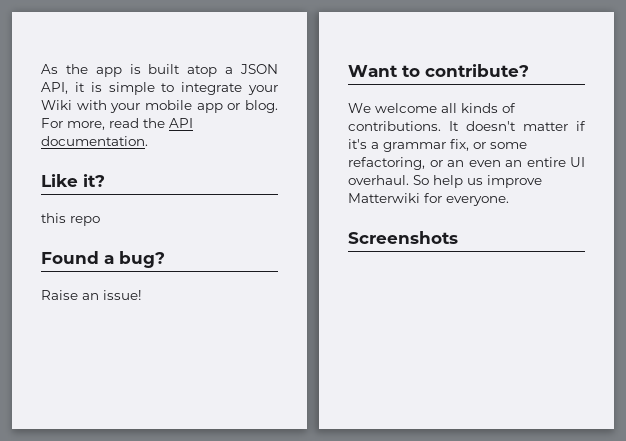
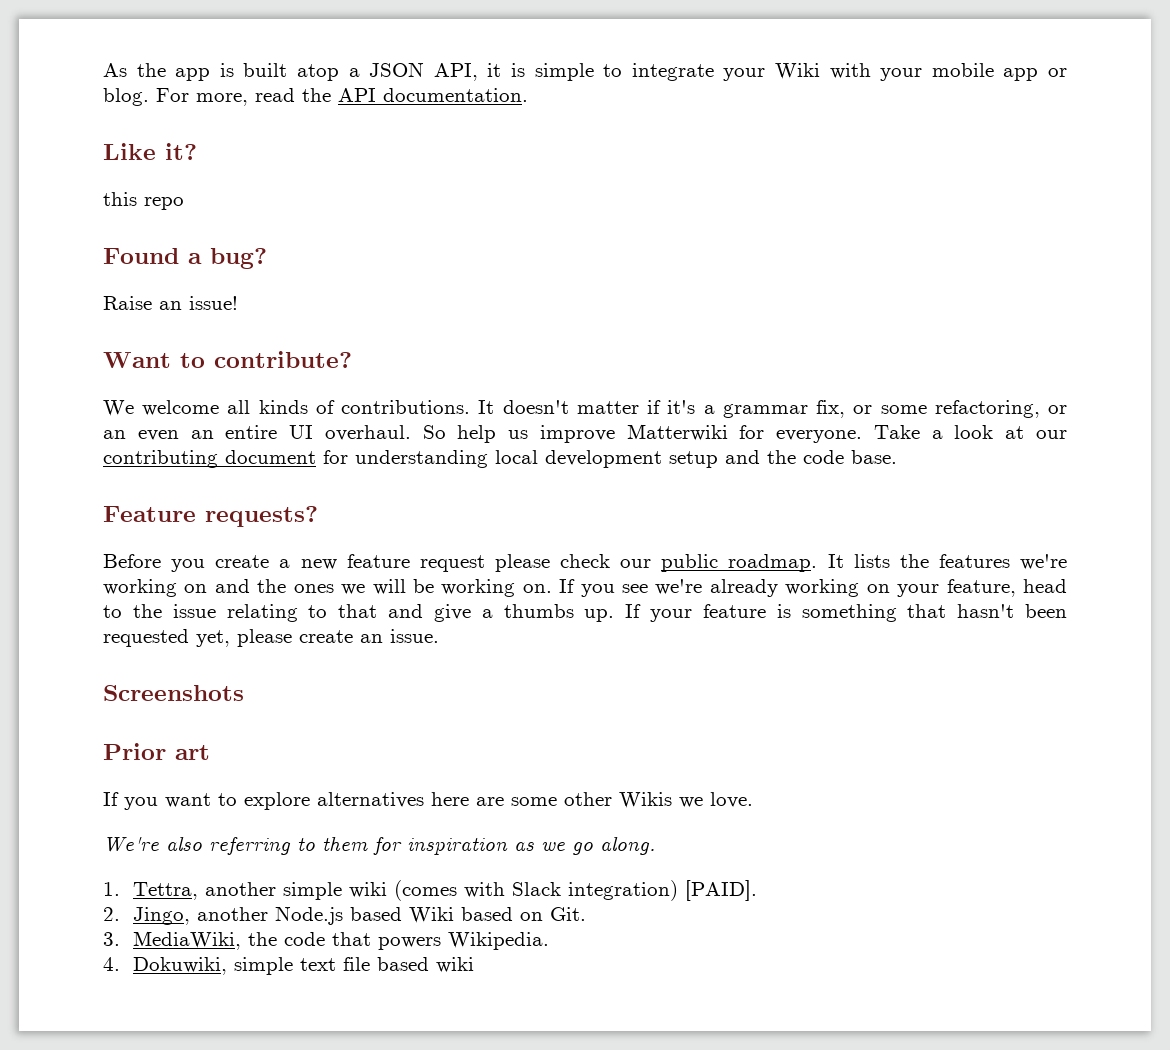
- So help us improve Matterwiki for everyone.
+ So help us improve Matterwiki for everyone. Take a look at our contributing document for understanding local development setup and the code base.
+ Feature requests?
+ Before you create a new feature request please check our public roadmap. It lists the features we're working on and the ones we will be working on. If you see we're already working on your feature, head to the issue relating to that and give a thumbs up. If your feature is something that hasn't been requested yet, please create an issue.
  Screenshots
+ Prior art
+ If you want to explore alternatives here are some other Wikis we love.
+ We're also referring to them for inspiration as we go along.
+ 1. Tettra, another simple wiki (comes with Slack integration) [PAID].
+ 2. Jingo, another Node.js based Wiki based on Git.
+ 3. MediaWiki, the code that powers Wikipedia.
+ 4. Dokuwiki, simple text file based wiki

